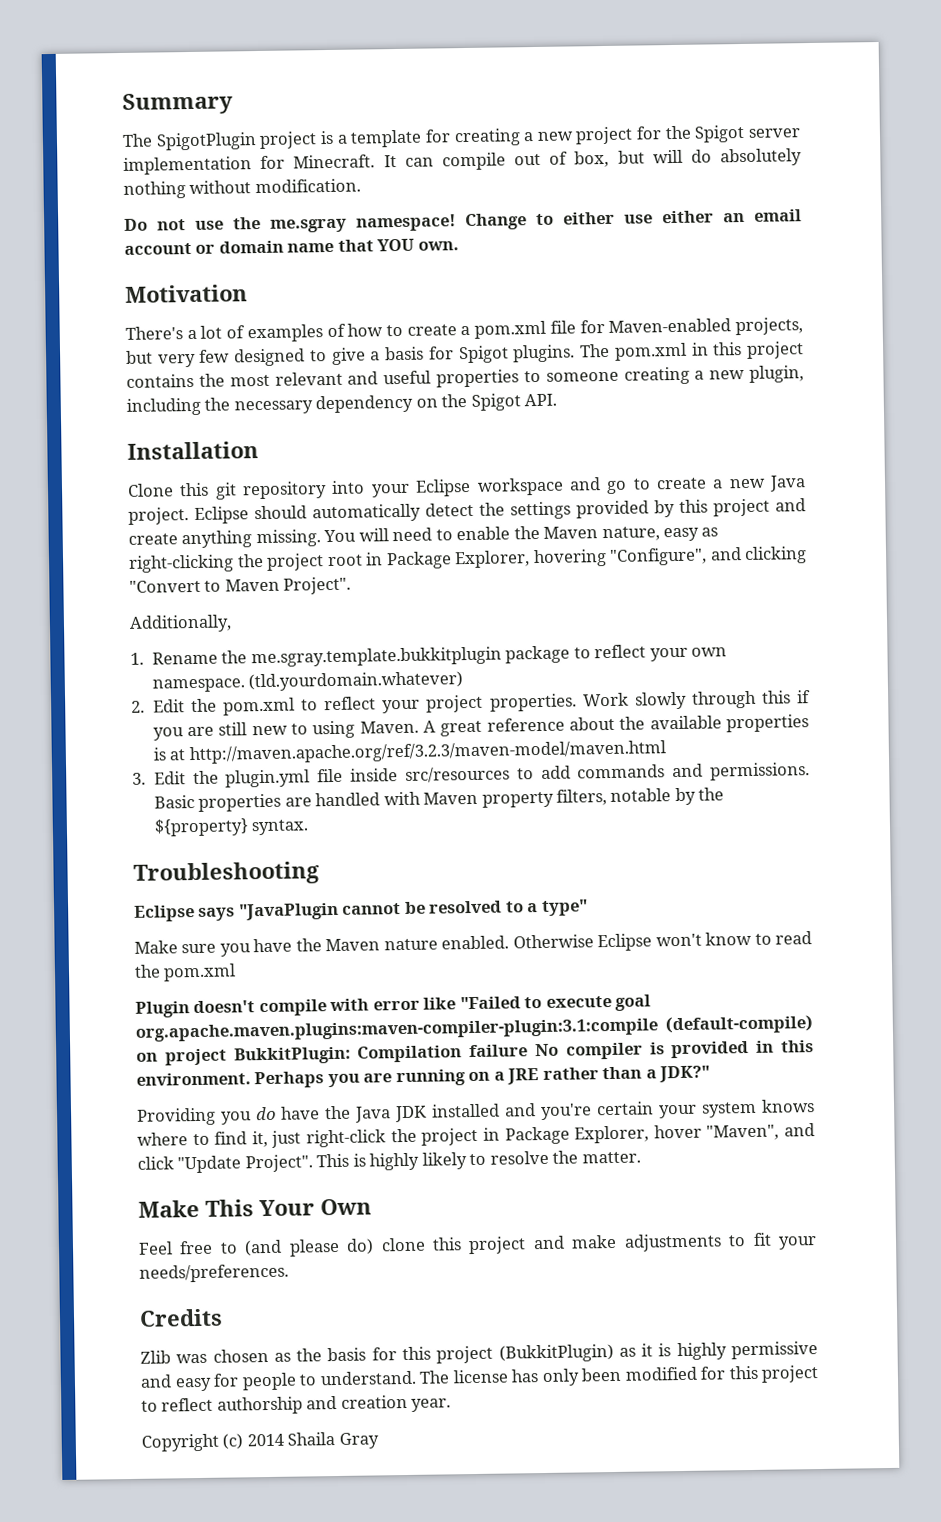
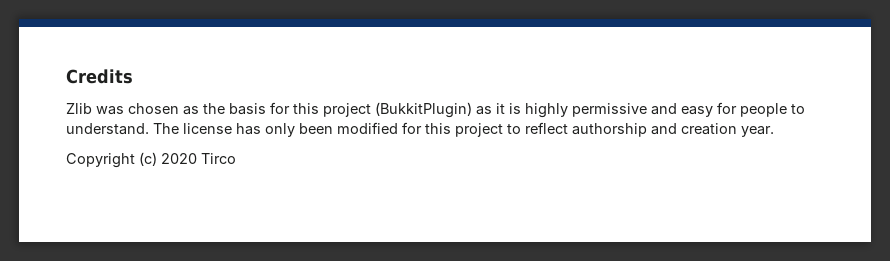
- Summary
- The SpigotPlugin project is a template for creating a new project for the Spigot server implementation for Minecraft. It can compile out of box, but will do absolutely nothing without modification.
- Do not use the me.sgray namespace! Change to either use either an email account or domain name that YOU own.
- Motivation
- There's a lot of examples of how to create a pom.xml file for Maven-enabled projects, but very few designed to give a basis for Spigot plugins. The pom.xml in this project contains the most relevant and useful properties to someone creating a new plugin, including the necessary dependency on the Spigot API.
- Installation
- Clone this git repository into your Eclipse workspace and go to create a new Java project. Eclipse should automatically detect the settings provided by this project and create anything missing. You will need to enable the Maven nature, easy as right-clicking the project root in Package Explorer, hovering "Configure", and clicking "Convert to Maven Project".
- Additionally,
- 1. Rename the me.sgray.template.bukkitplugin package to reflect your own namespace. (tld.yourdomain.whatever)
- 2. Edit the pom.xml to reflect your project properties. Work slowly through this if you are still new to using Maven. A great reference about the available properties is at http://maven.apache.org/ref/3.2.3/maven-model/maven.html
- 3. Edit the plugin.yml file inside src/resources to add commands and permissions. Basic properties are handled with Maven property filters, notable by the ${property} syntax.
- Troubleshooting
- Eclipse says "JavaPlugin cannot be resolved to a type"
- Make sure you have the Maven nature enabled. Otherwise Eclipse won't know to read the pom.xml
- Plugin doesn't compile with error like "Failed to execute goal org.apache.maven.plugins:maven-compiler-plugin:3.1:compile (default-compile) on project BukkitPlugin: Compilation failure No compiler is provided in this environment. Perhaps you are running on a JRE rather than a JDK?"
- Providing you do have the Java JDK installed and you're certain your system knows where to find it, just right-click the project in Package Explorer, hover "Maven", and click "Update Project". This is highly likely to resolve the matter.
- Make This Your Own
- Feel free to (and please do) clone this project and make adjustments to fit your needs/preferences.
- Copyright (c) 2014 Shaila Gray
+ Copyright (c) 2020 Tirco

